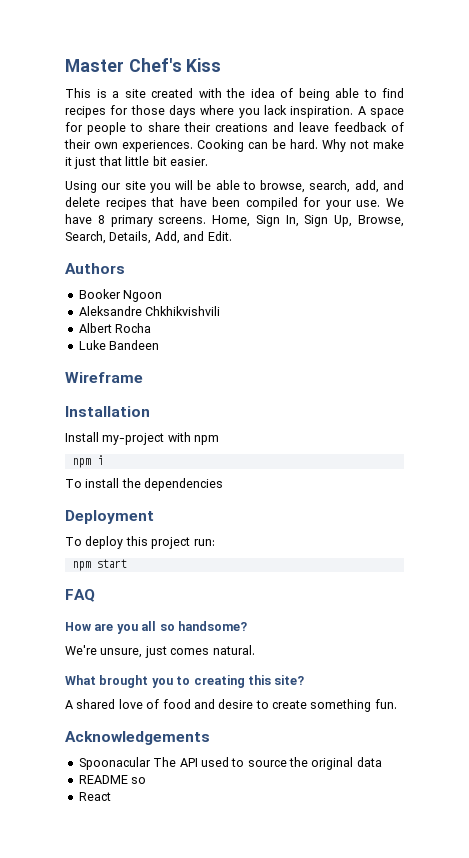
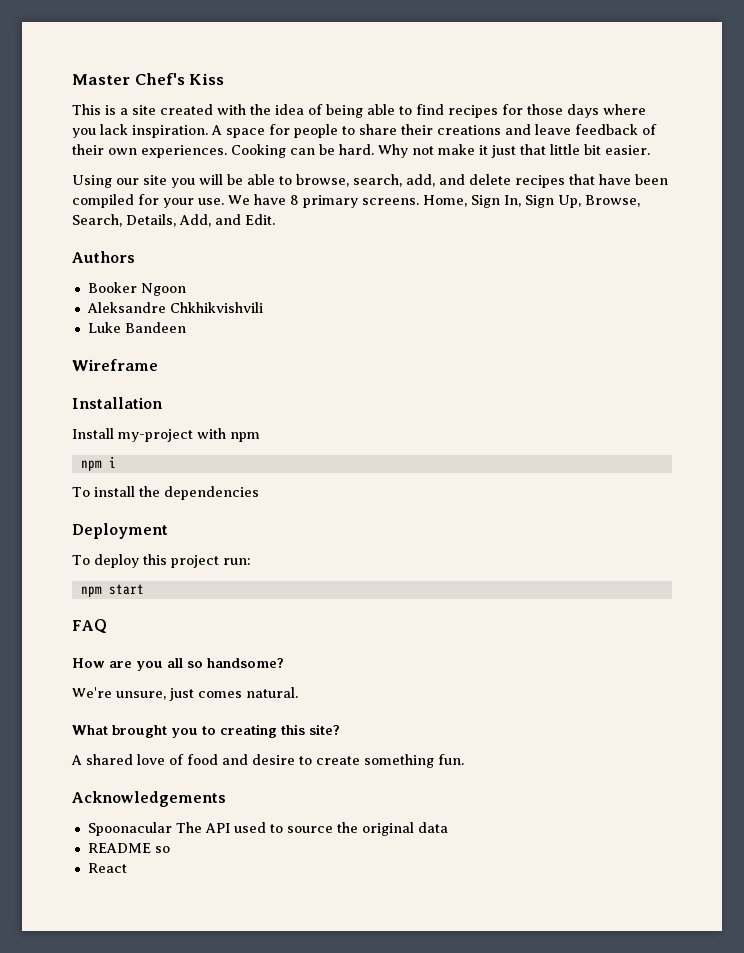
- Albert Rocha

